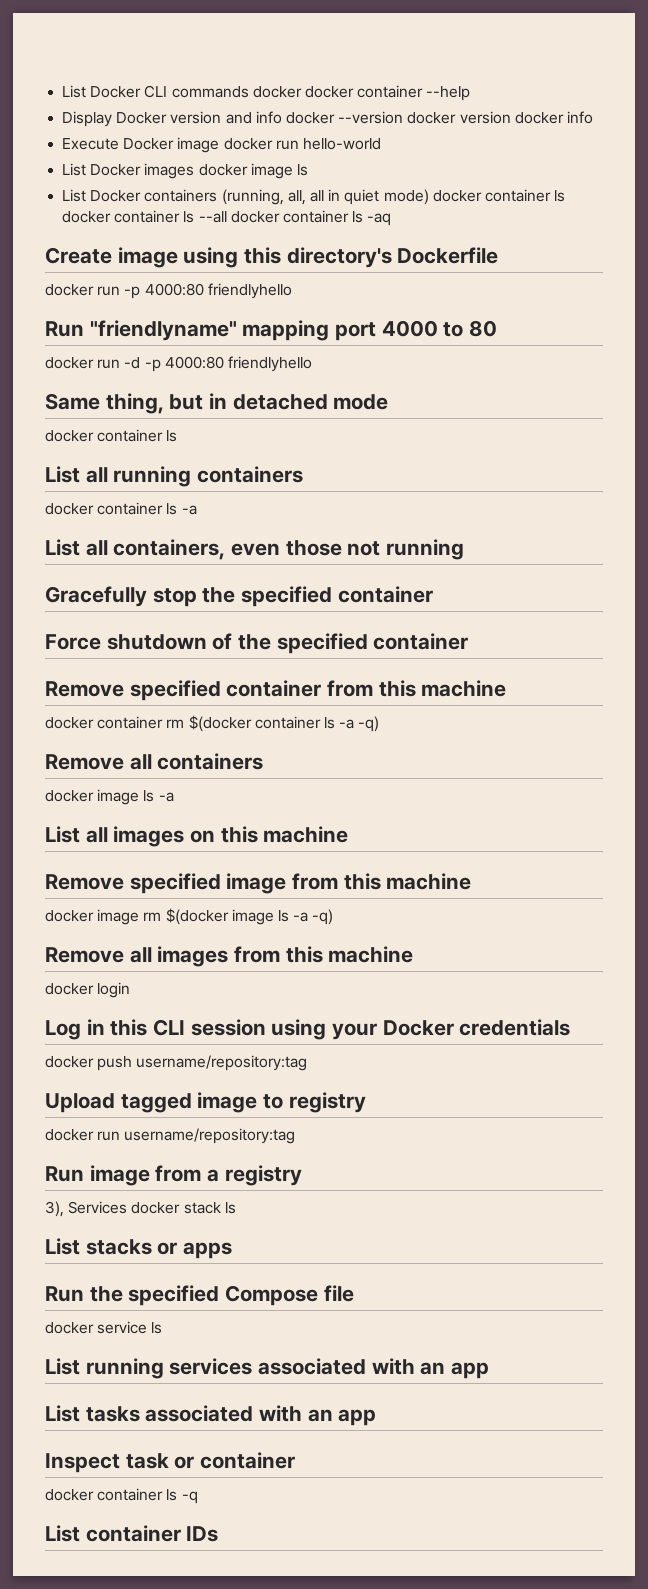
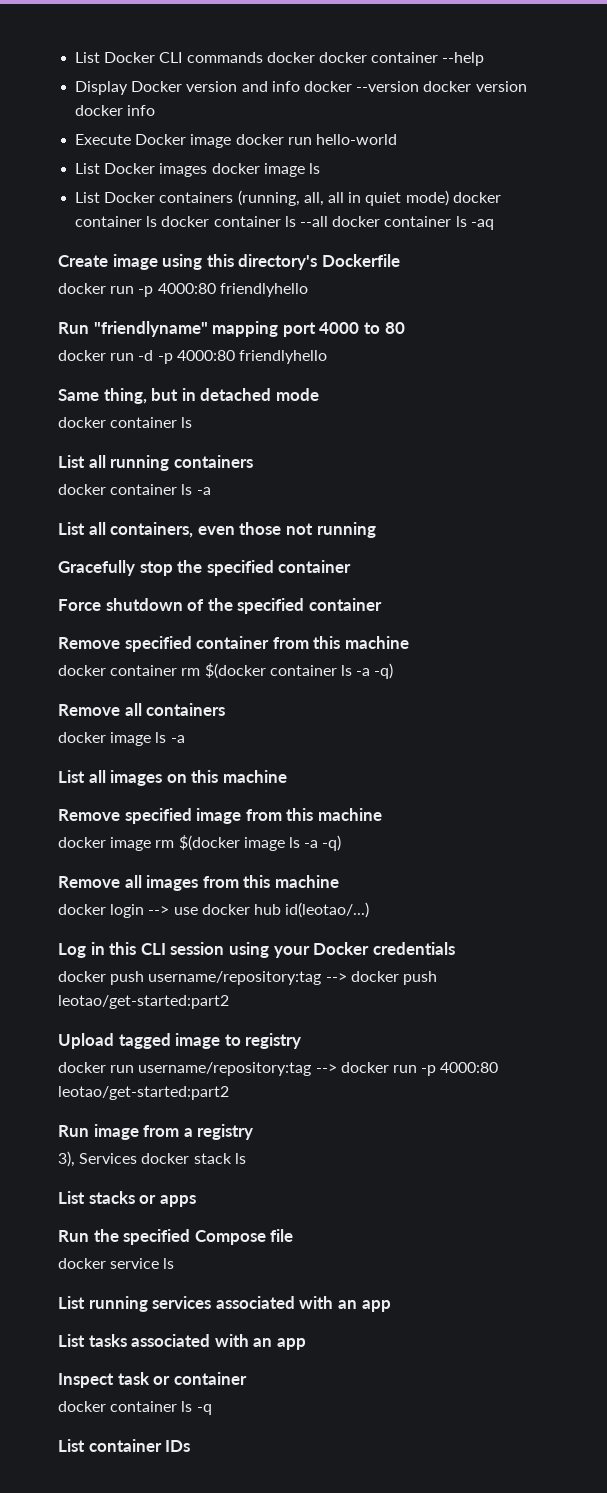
- docker login
+ docker login --> use docker hub id(leotao/...)
- docker push username/repository:tag
+ docker push username/repository:tag --> docker push leotao/get-started:part2
- docker run username/repository:tag
+ docker run username/repository:tag --> docker run -p 4000:80 leotao/get-started:part2

